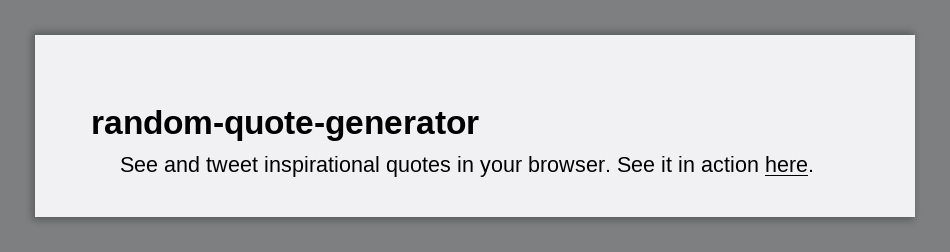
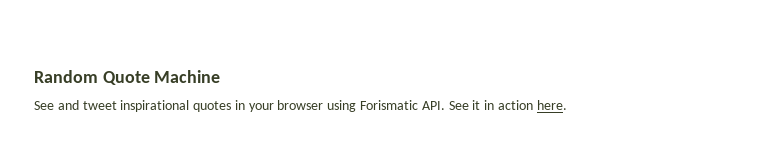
- random-quote-generator
+ Random Quote Machine
- See and tweet inspirational quotes in your browser. See it in action here.
+ See and tweet inspirational quotes in your browser using Forismatic API. See it in action here.

